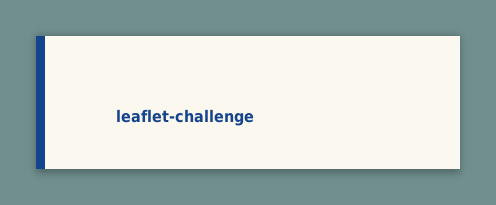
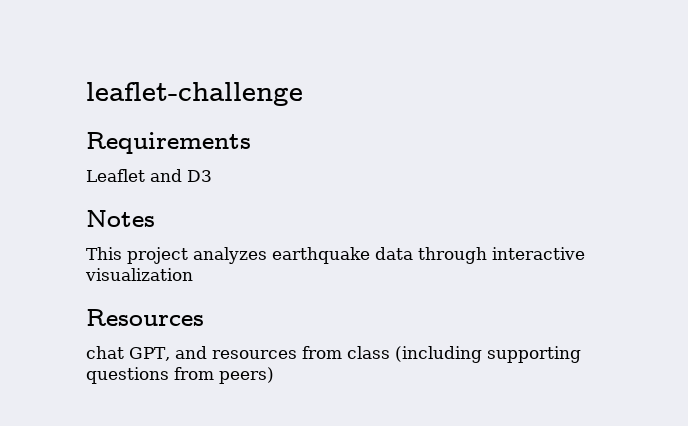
+ Requirements
+ Leaflet and D3
+ Notes
+ This project analyzes earthquake data through interactive visualization
+ Resources
+ chat GPT, and resources from class (including supporting questions from peers)

